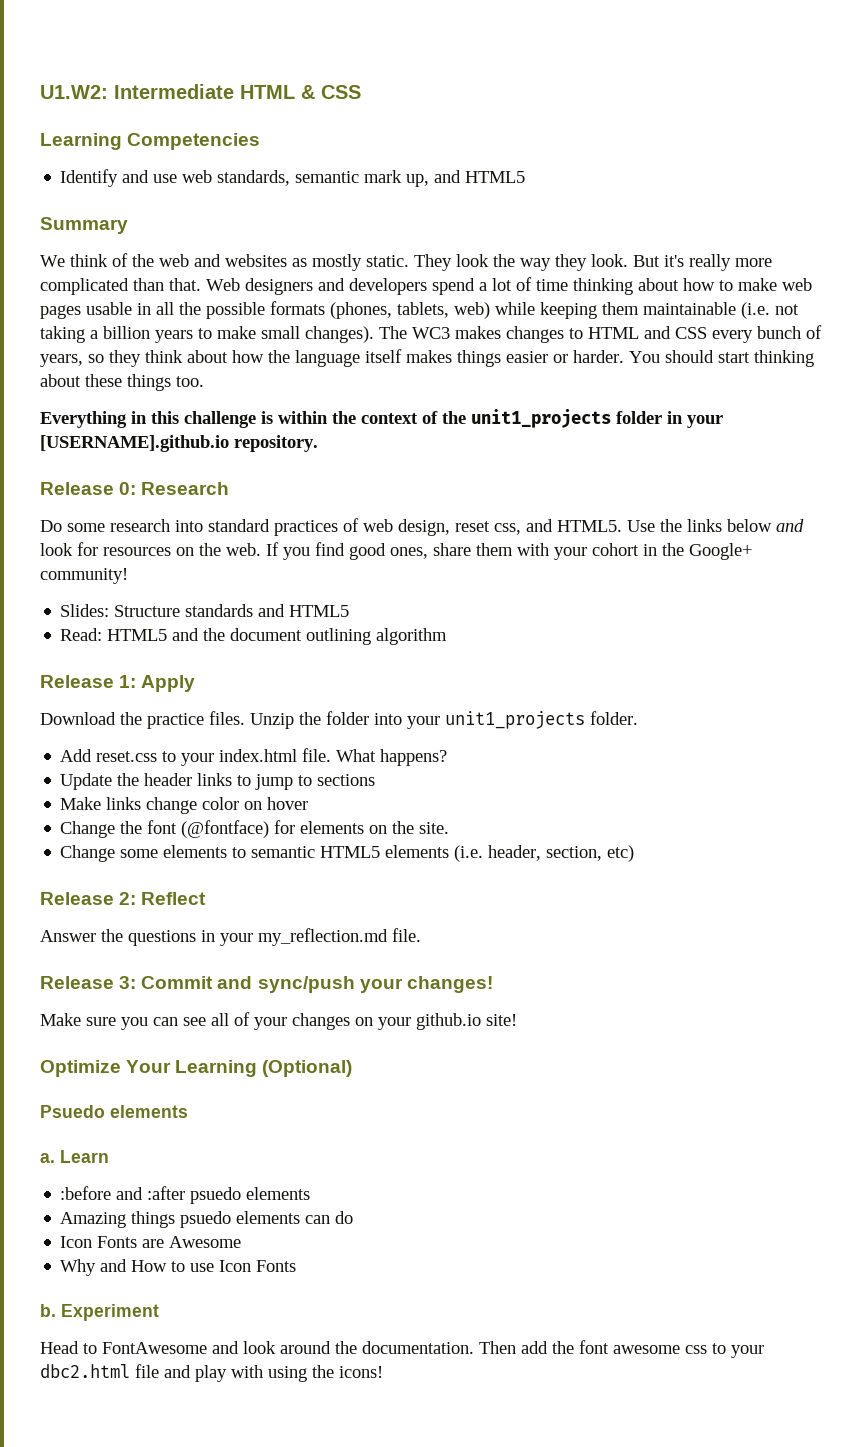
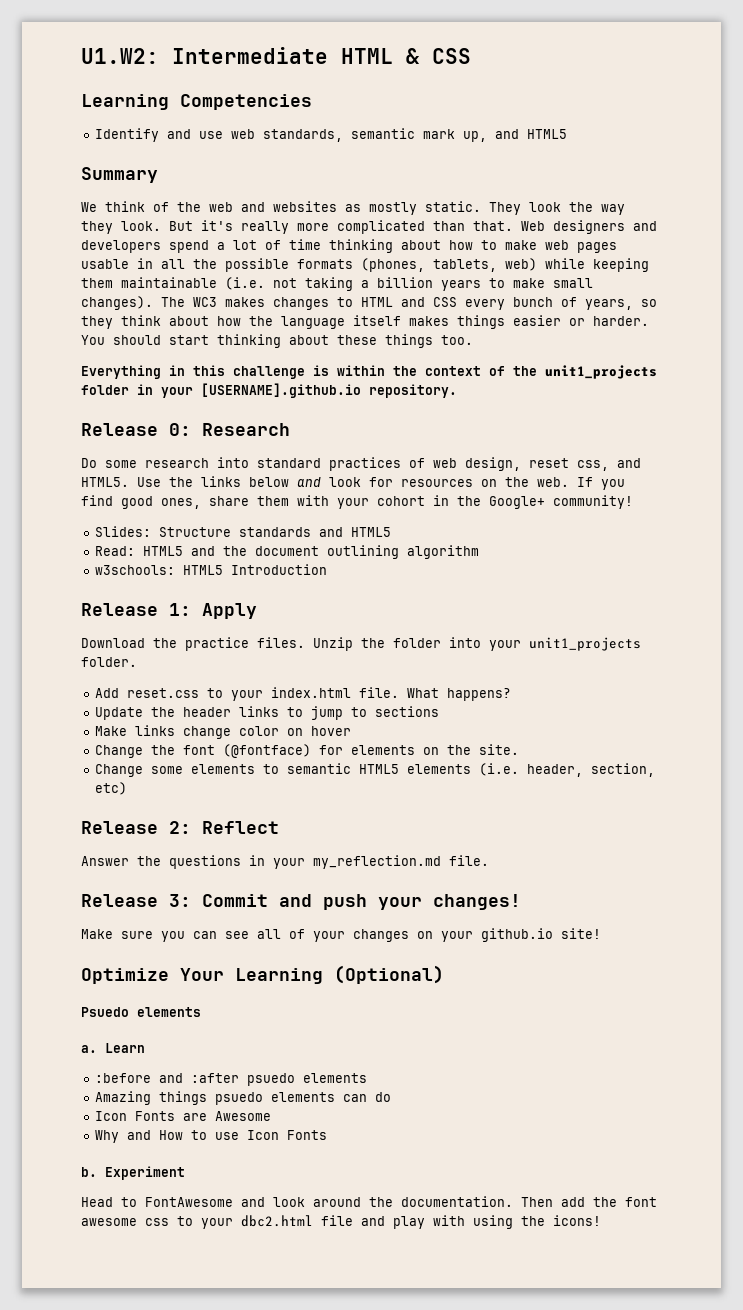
+ w3schools: HTML5 Introduction
- Release 3: Commit and sync/push your changes!
+ Release 3: Commit and push your changes!

